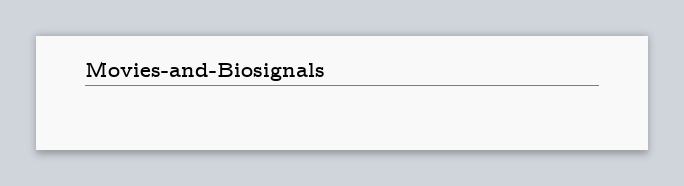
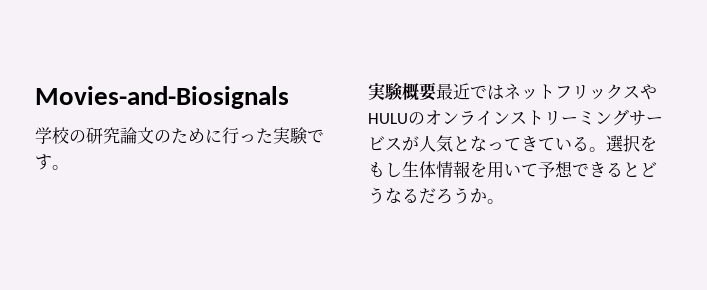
+ 学校の研究論文のために行った実験です。
+ 実験概要最近ではネットフリックスやHULUのオンラインストリーミングサービスが人気となってきている。選択をもし生体情報を用いて予想できるとどうなるだろうか。

